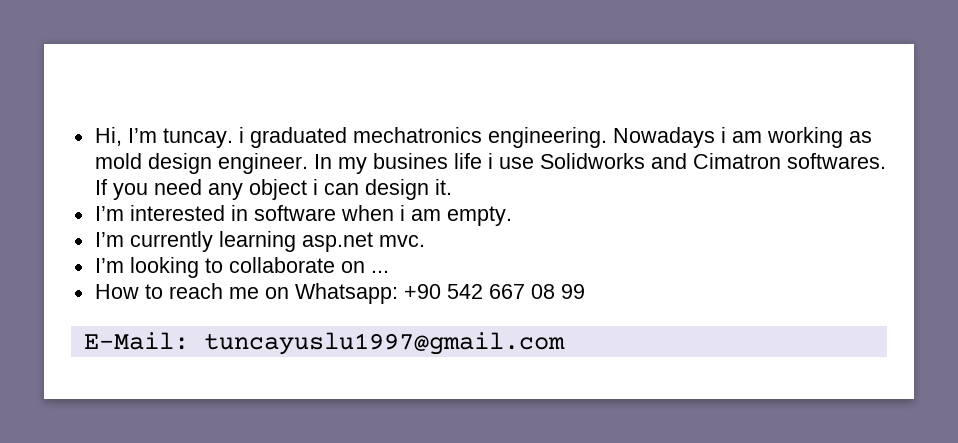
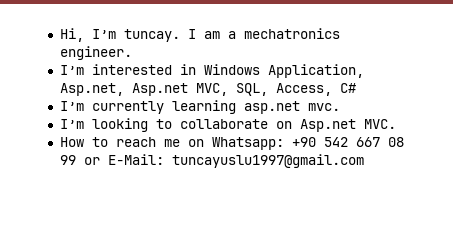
- Hi, I’m tuncay. i graduated mechatronics engineering. Nowadays i am working as mold design engineer. In my busines life i use Solidworks and Cimatron softwares. If you need any object i can design it.
- I’m interested in software when i am empty.
+ Hi, I’m tuncay. I am a mechatronics engineer.
+ I’m interested in Windows Application, Asp.net, Asp.net MVC, SQL, Access, C#
- I’m looking to collaborate on ...
+ I’m looking to collaborate on Asp.net MVC.
- How to reach me on Whatsapp: +90 542 667 08 99
- E-Mail: tuncayuslu1997@gmail.com
+ How to reach me on Whatsapp: +90 542 667 08 99 or E-Mail: tuncayuslu1997@gmail.com

